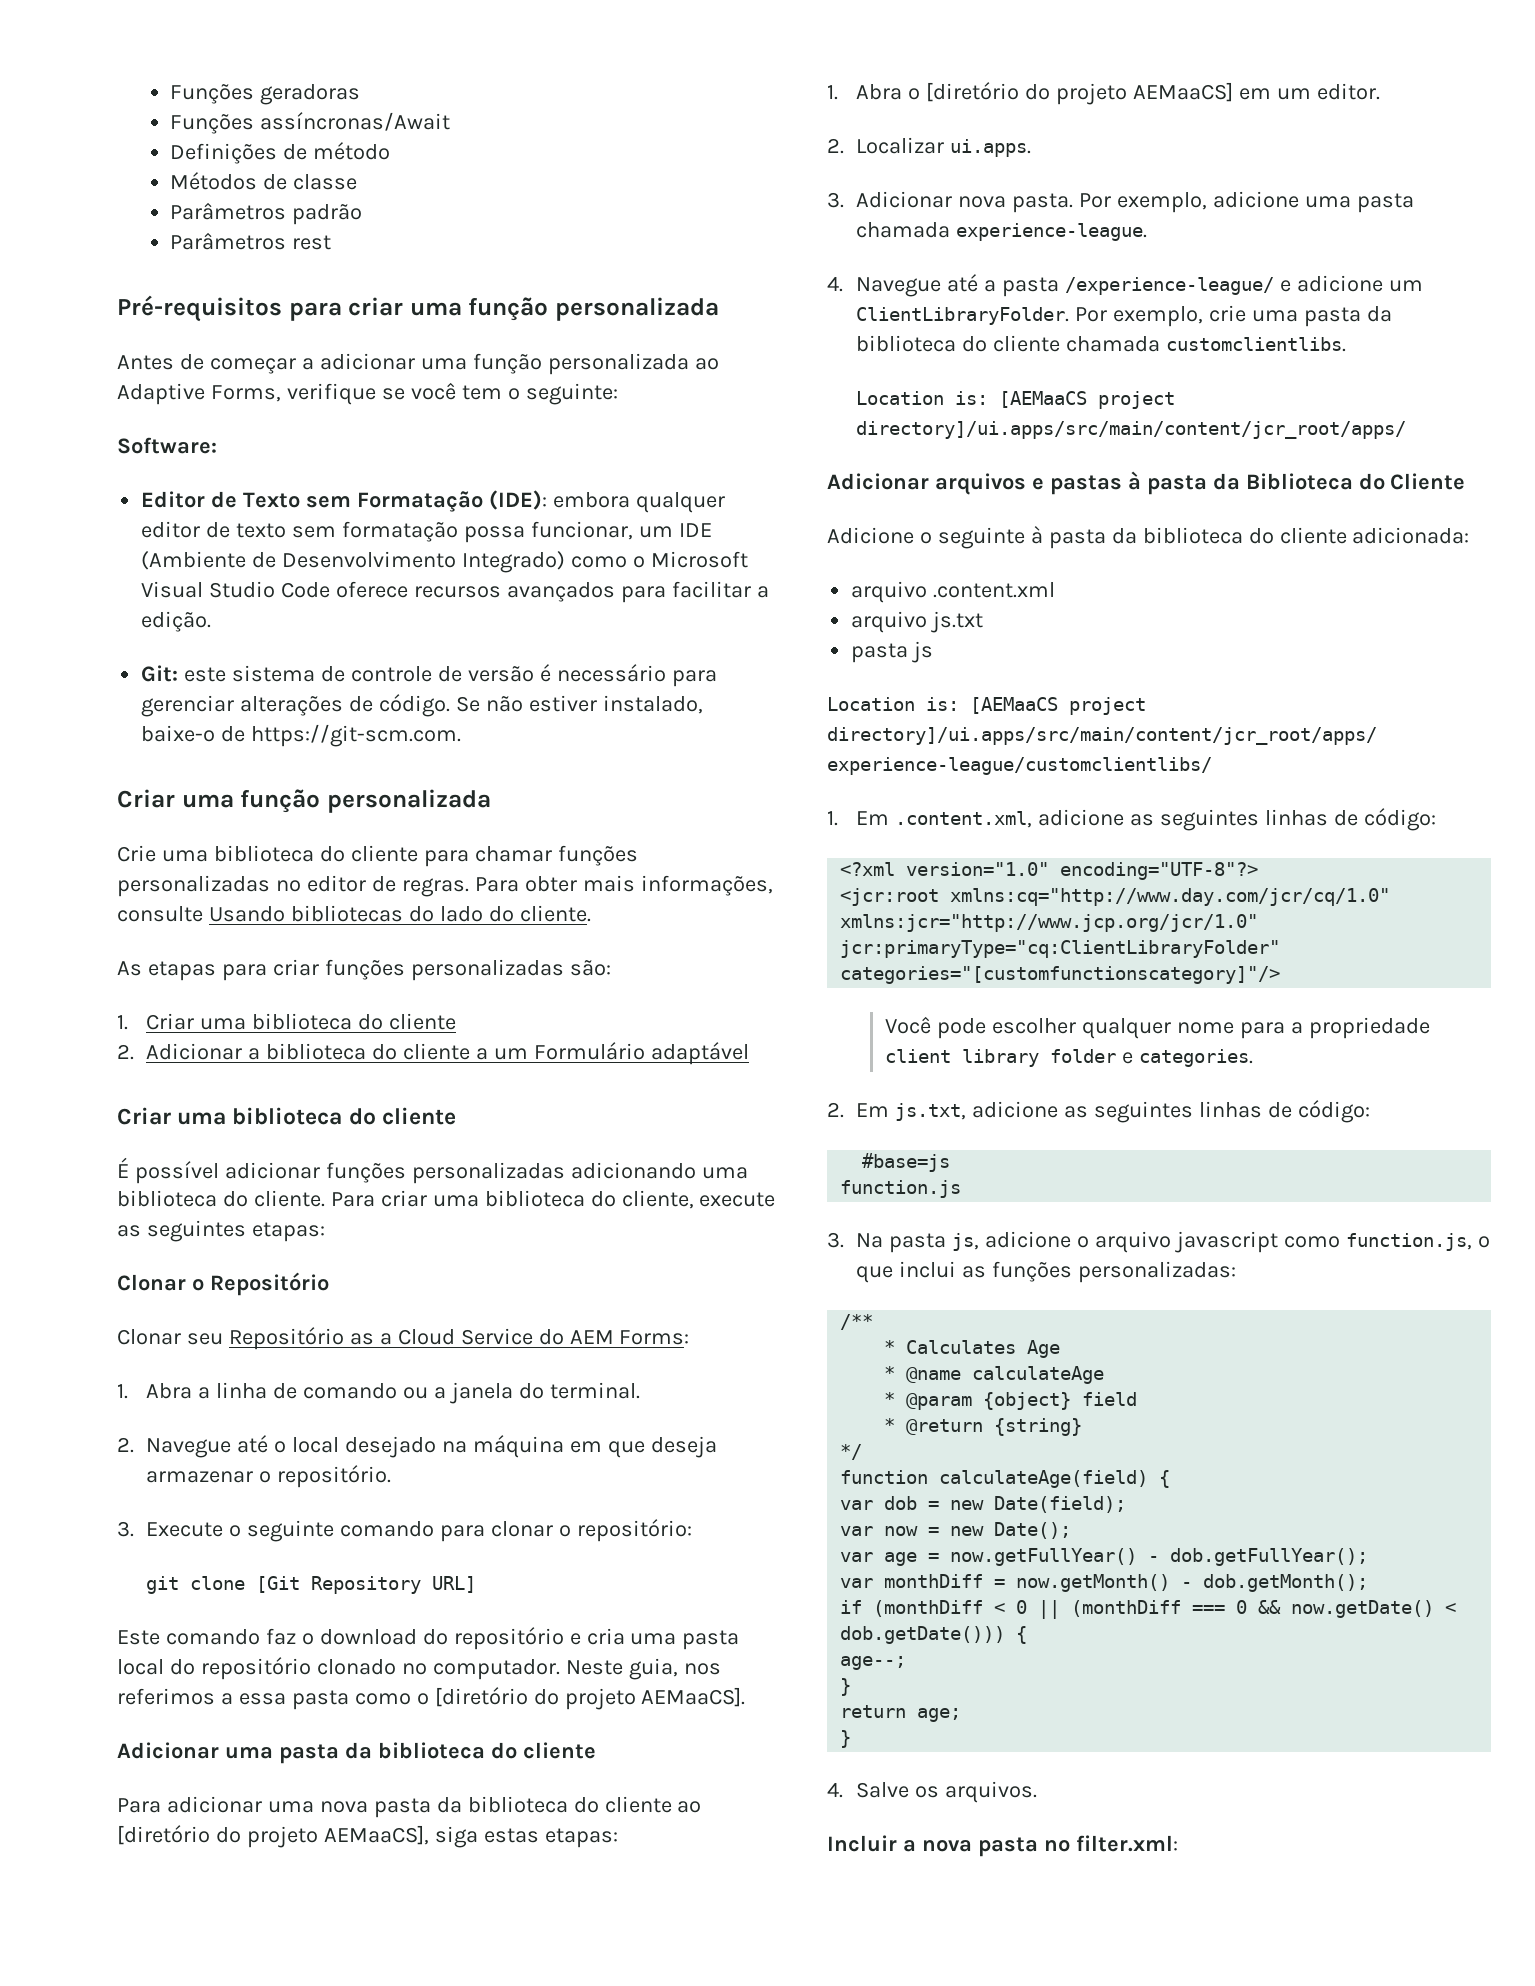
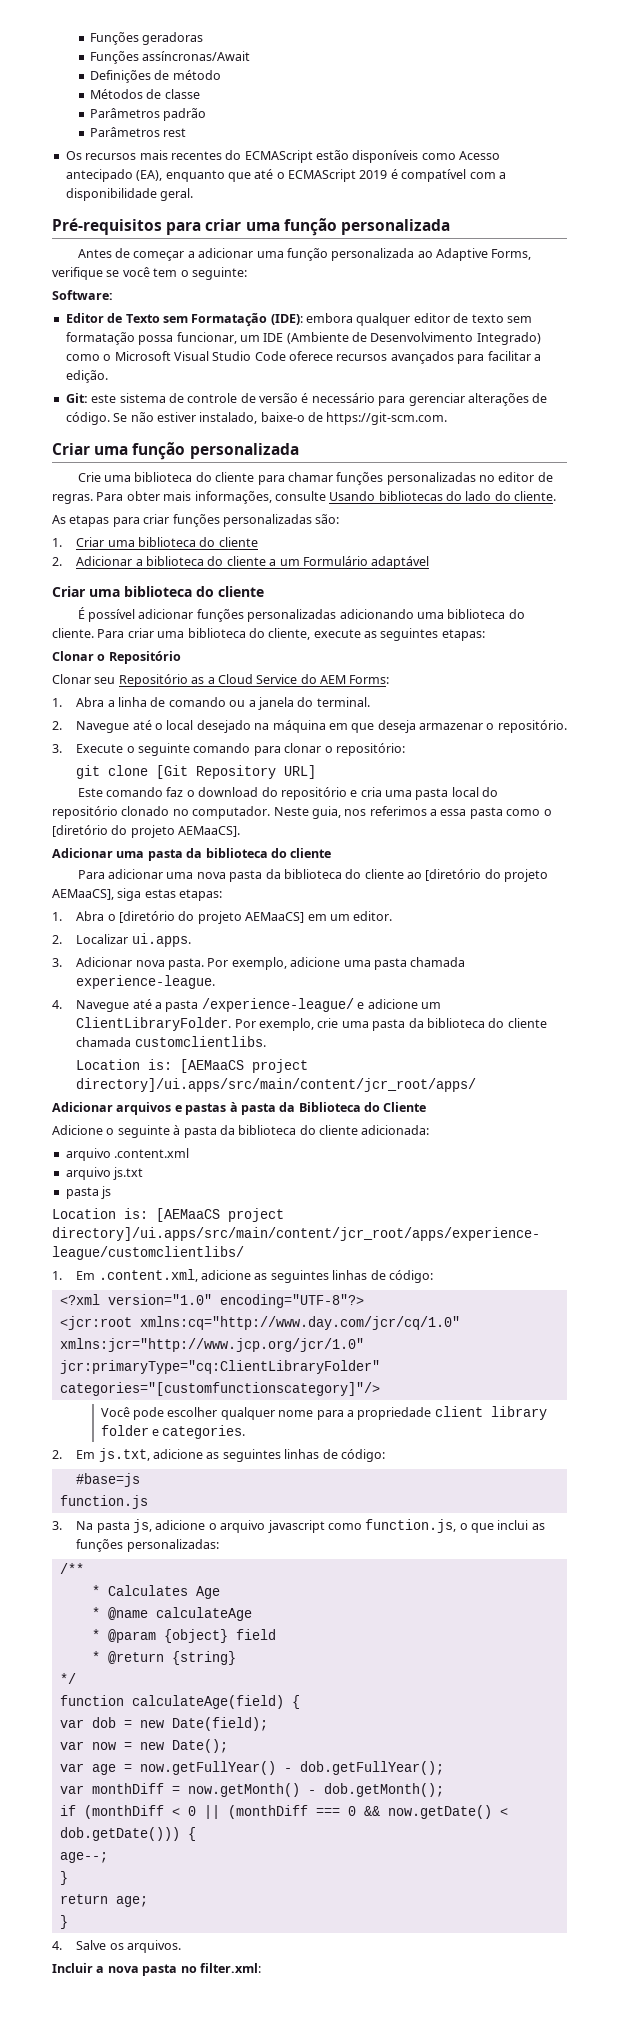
+ Os recursos mais recentes do ECMAScript estão disponíveis como Acesso antecipado (EA), enquanto que até o ECMAScript 2019 é compatível com a disponibilidade geral.

